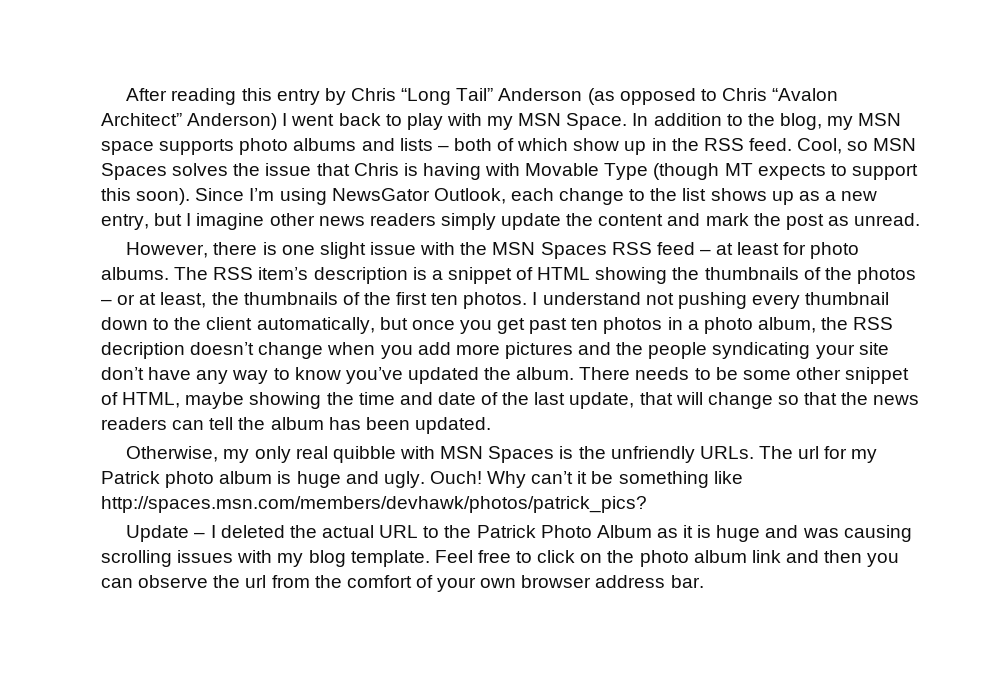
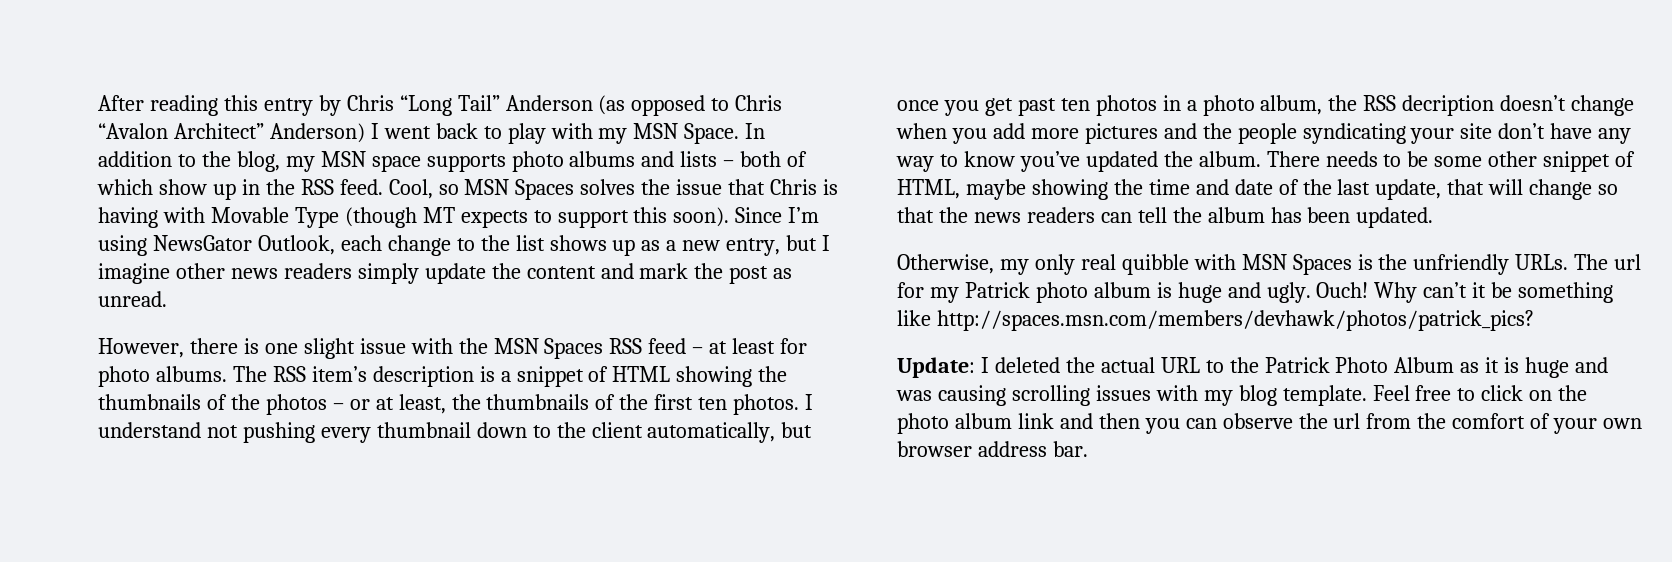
- Update – I deleted the actual URL to the Patrick Photo Album as it is huge and was causing scrolling issues with my blog template.
+ Update: I deleted the actual URL to the Patrick Photo Album as it is huge and was causing scrolling issues with my blog template.

